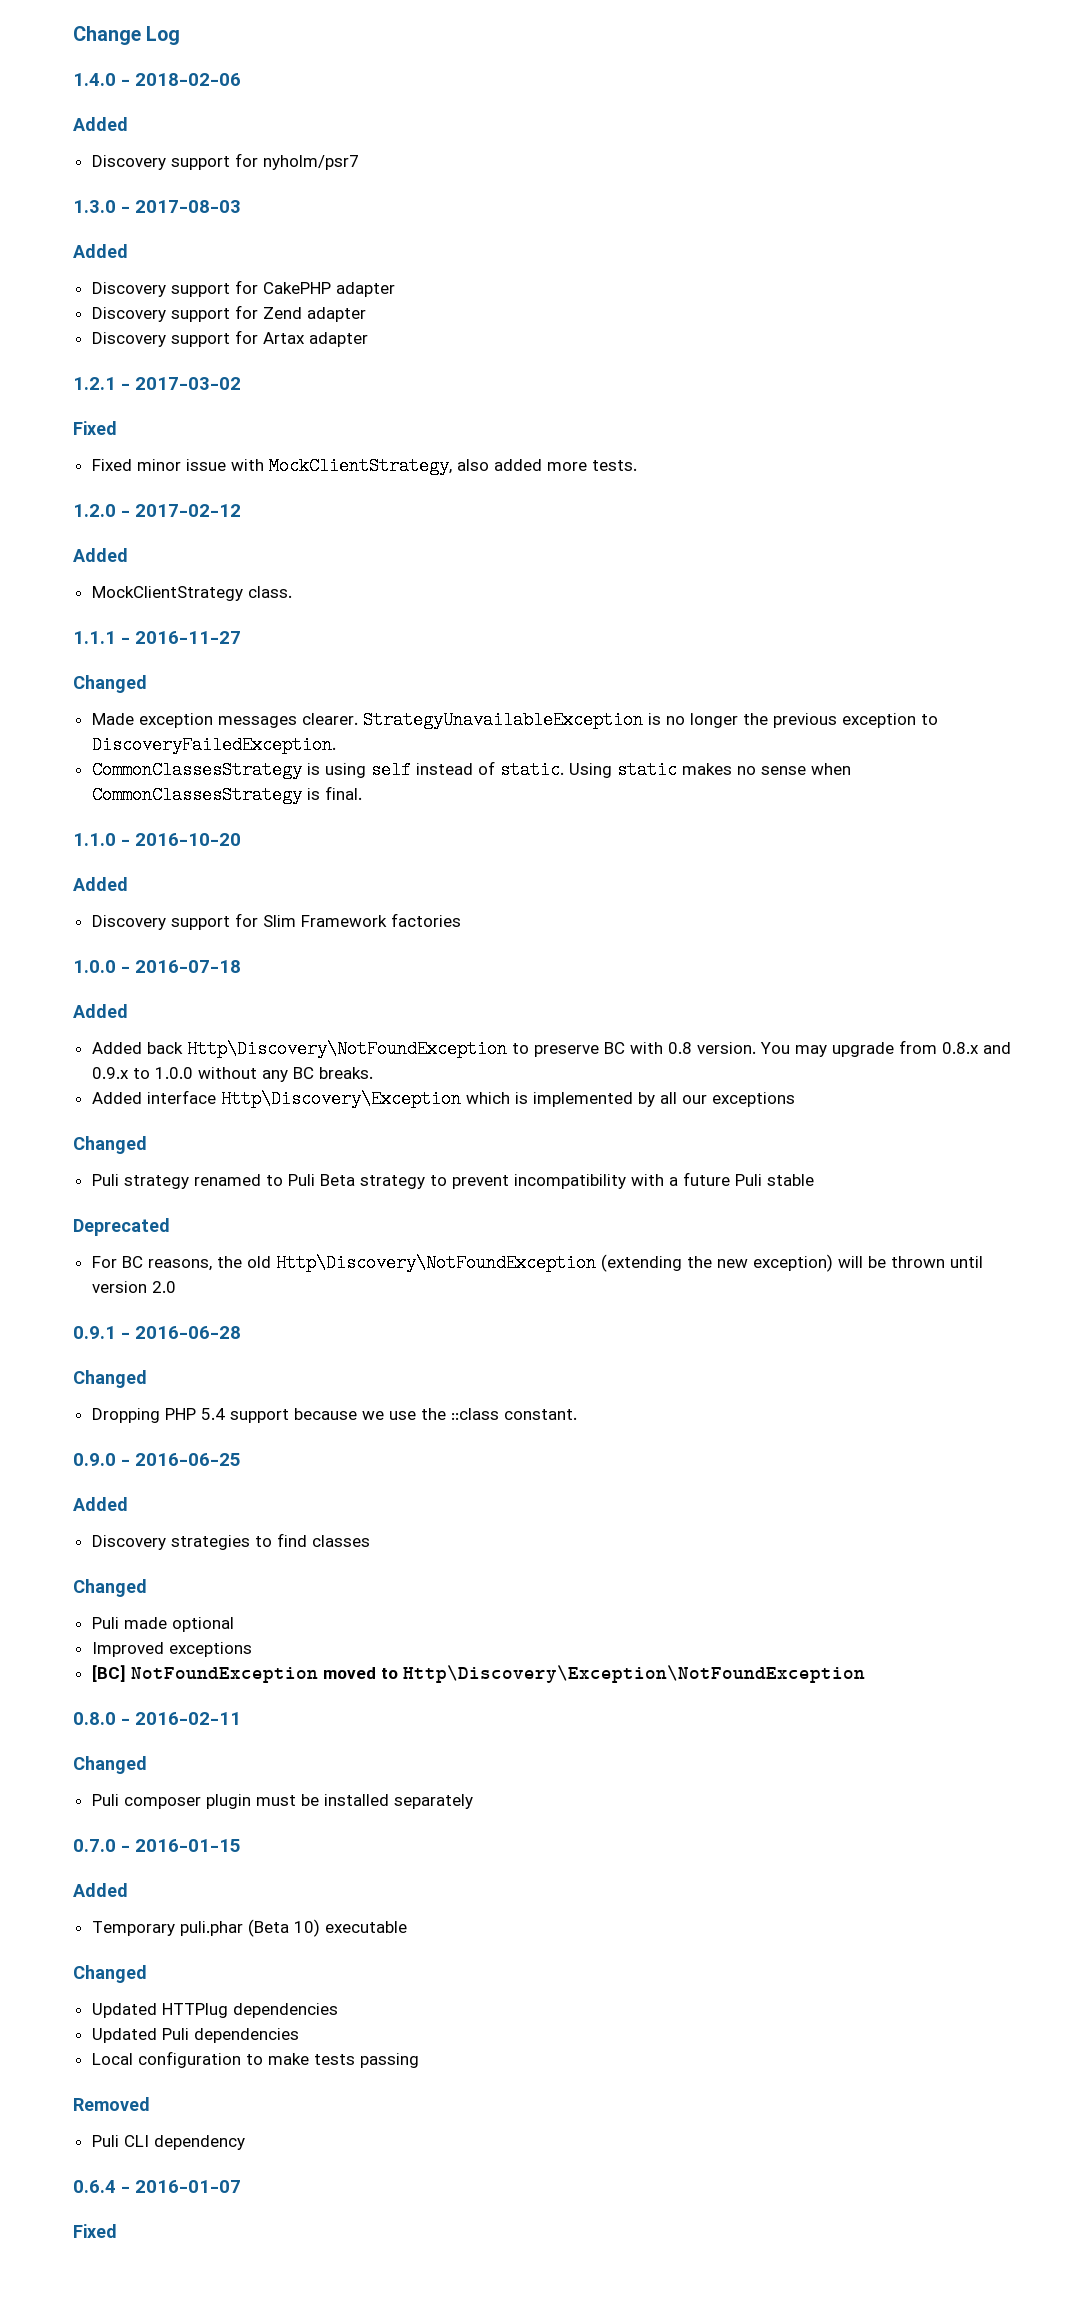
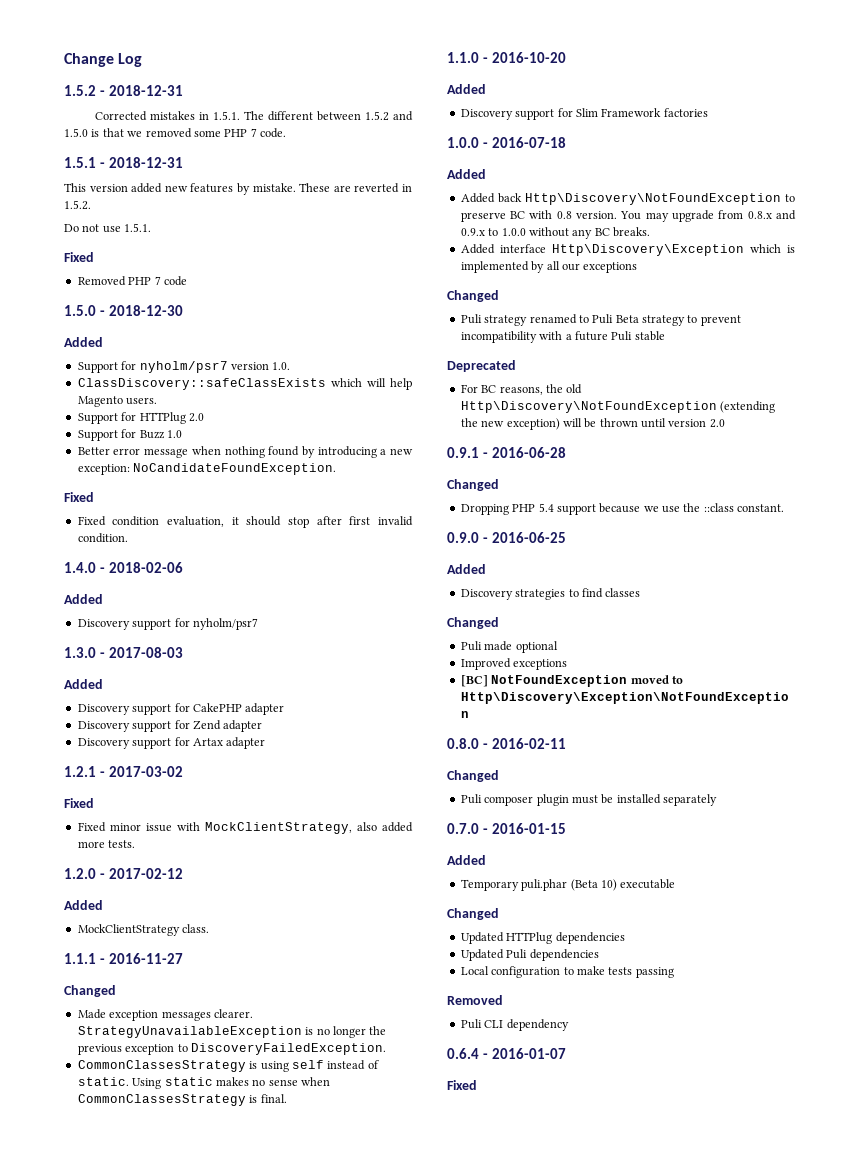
+ 1.5.2 - 2018-12-31
+ Corrected mistakes in 1.5.1. The different between 1.5.2 and 1.5.0 is that we removed some PHP 7 code.
+ 1.5.1 - 2018-12-31
+ This version added new features by mistake. These are reverted in 1.5.2.
+ Do not use 1.5.1.
+ Fixed
+ Removed PHP 7 code
+ 1.5.0 - 2018-12-30
+ Added
+ Support for nyholm/psr7 version 1.0.
+ ClassDiscovery::safeClassExists which will help Magento users.
+ Support for HTTPlug 2.0
+ Support for Buzz 1.0
+ Better error message when nothing found by introducing a new exception: NoCandidateFoundException.
+ Fixed
+ Fixed condition evaluation, it should stop after first invalid condition.

